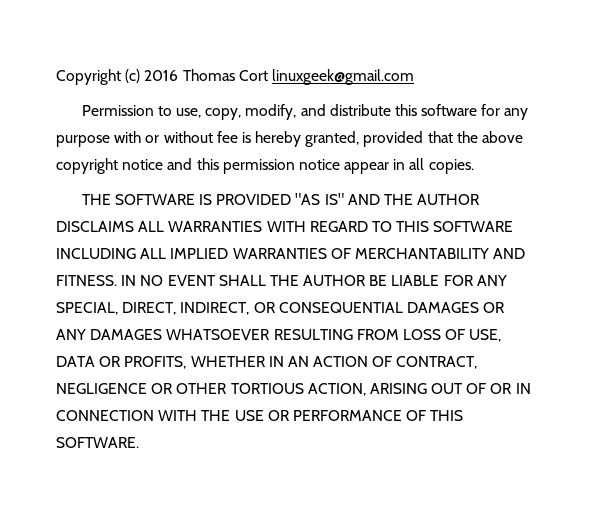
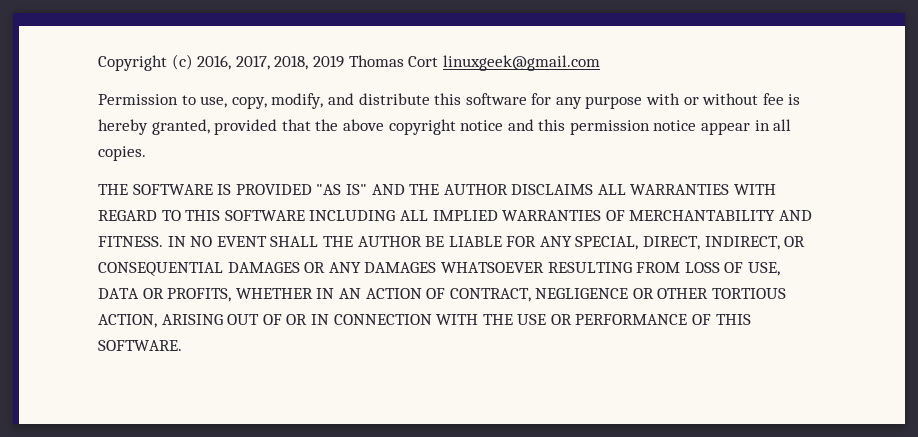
- Copyright (c) 2016 Thomas Cort linuxgeek@gmail.com
+ Copyright (c) 2016, 2017, 2018, 2019 Thomas Cort linuxgeek@gmail.com

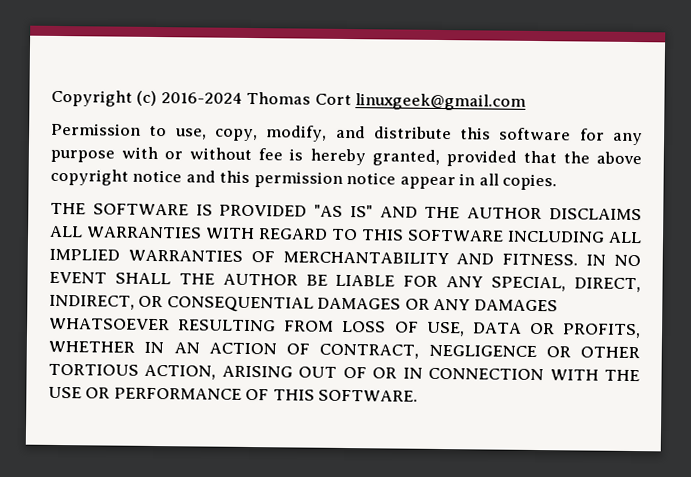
- Copyright (c) 2016, 2017, 2018, 2019 Thomas Cort linuxgeek@gmail.com
+ Copyright (c) 2016-2024 Thomas Cort linuxgeek@gmail.com

